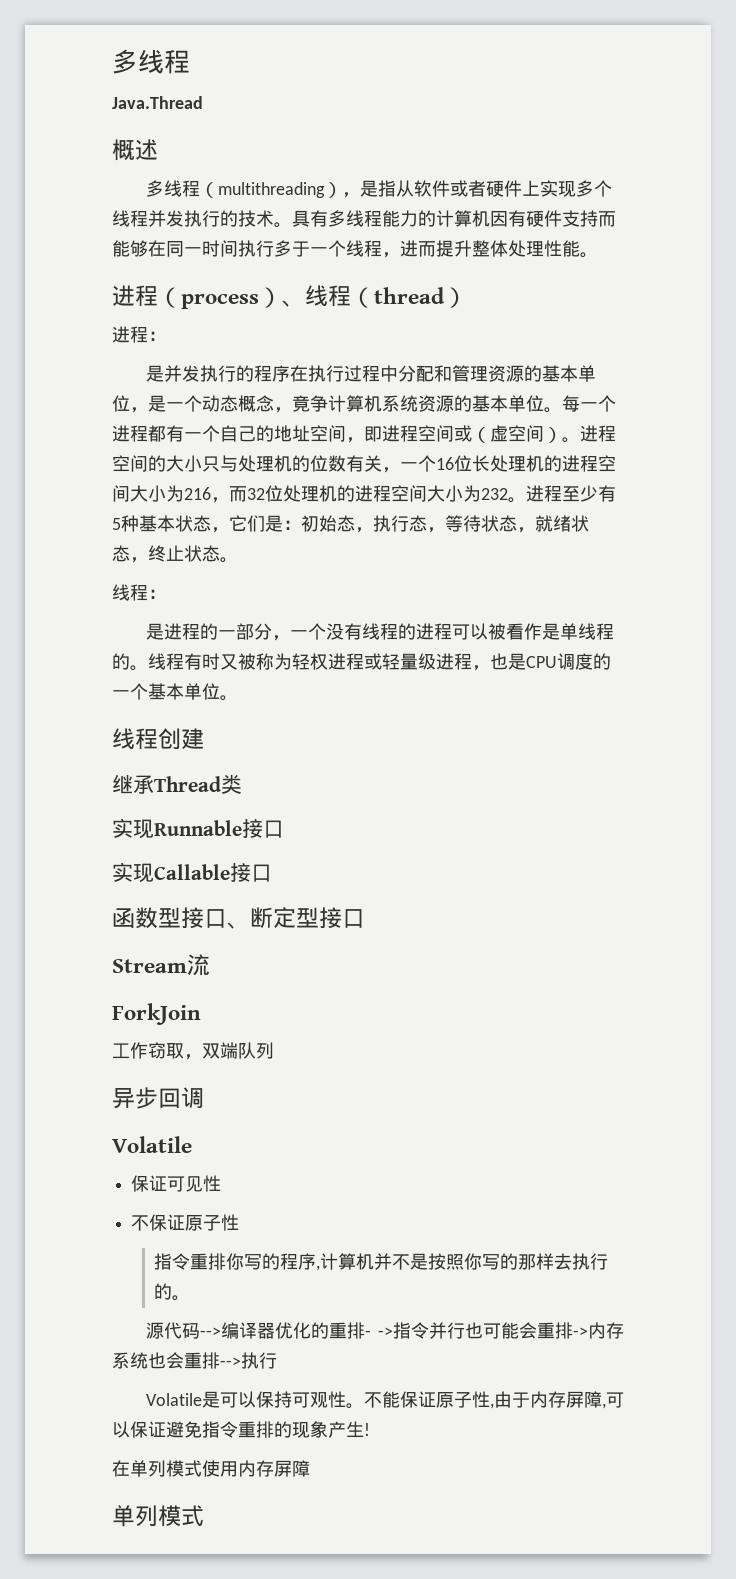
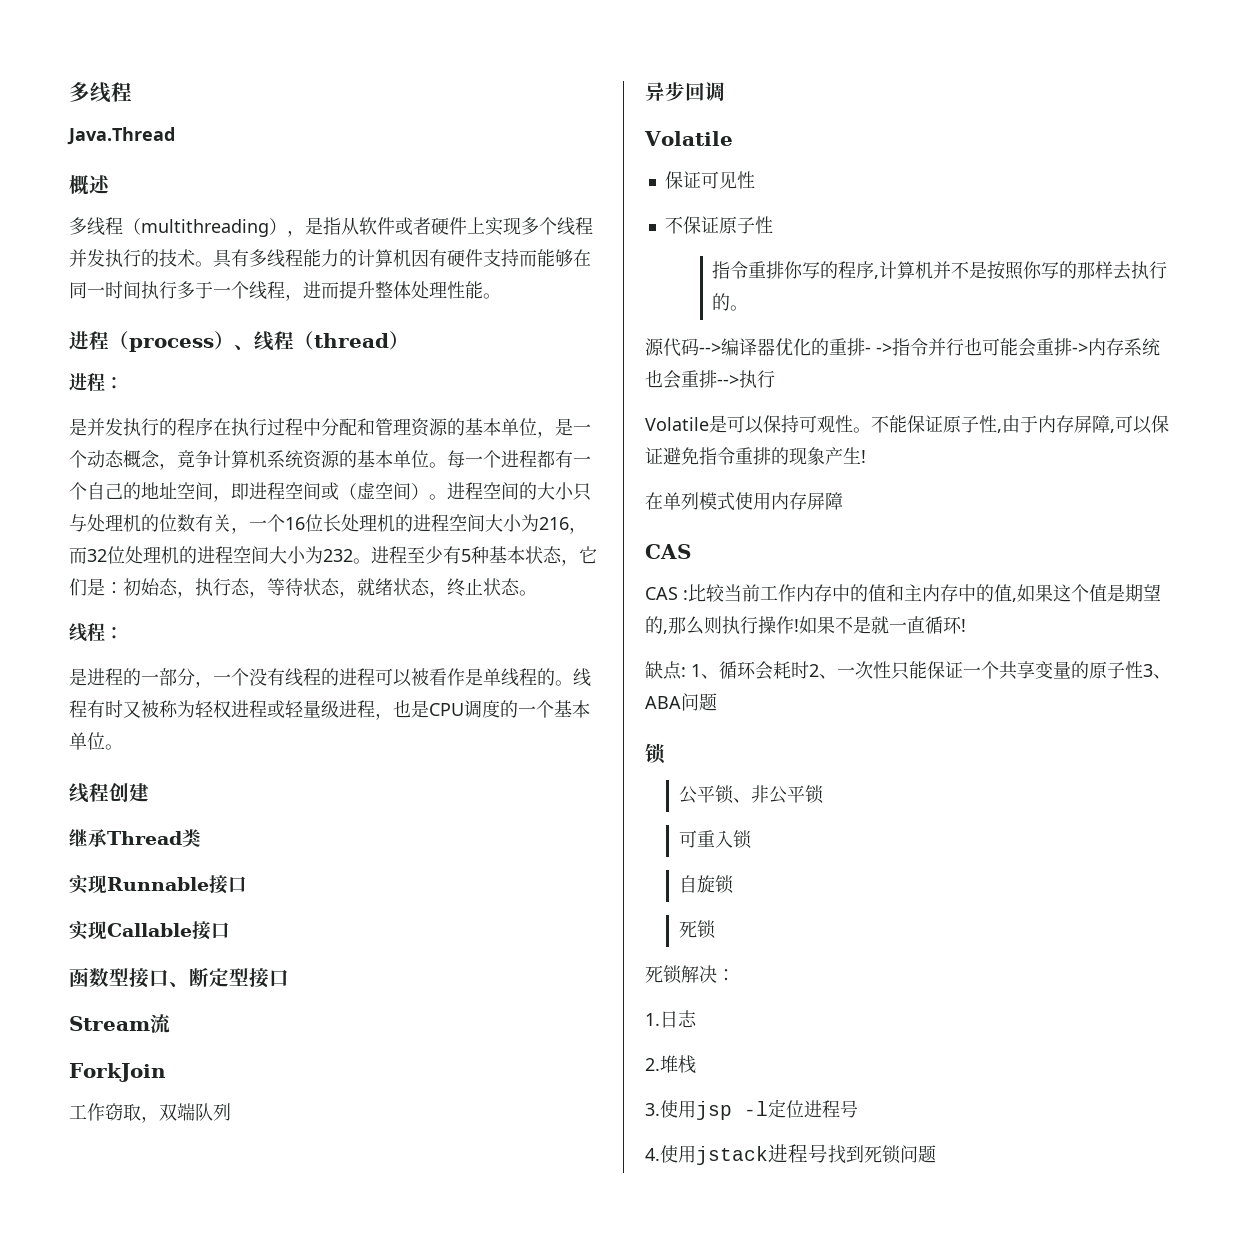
  在单列模式使用内存屏障
- 单列模式
+ CAS
+ CAS :比较当前工作内存中的值和主内存中的值,如果这个值是期望的,那么则执行操作!如果不是就一直循环!
+ 缺点: 1、循环会耗时2、一次性只能保证一个共享变量的原子性3、ABA问题
+ 锁
+ 公平锁、非公平锁
+ 可重入锁
+ 自旋锁
+ 死锁
+ 死锁解决：
+ 1.日志
+ 2.堆栈
+ 3.使用jsp -l定位进程号
+ 4.使用jstack进程号找到死锁问题

